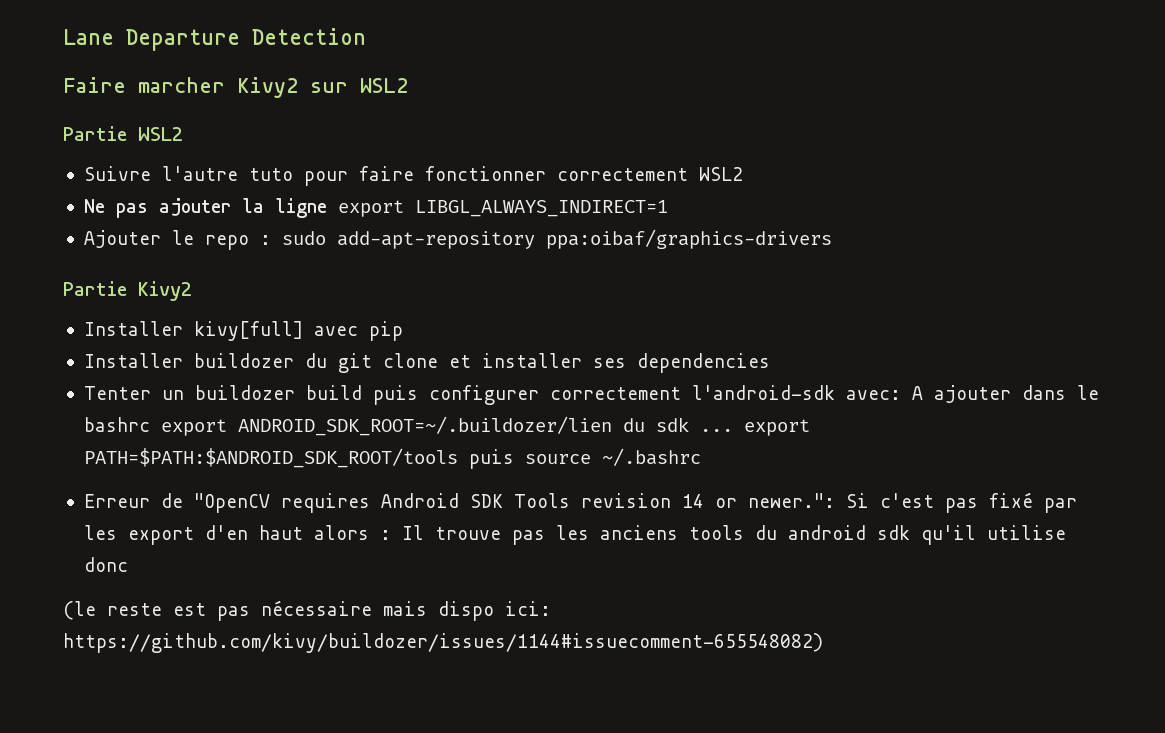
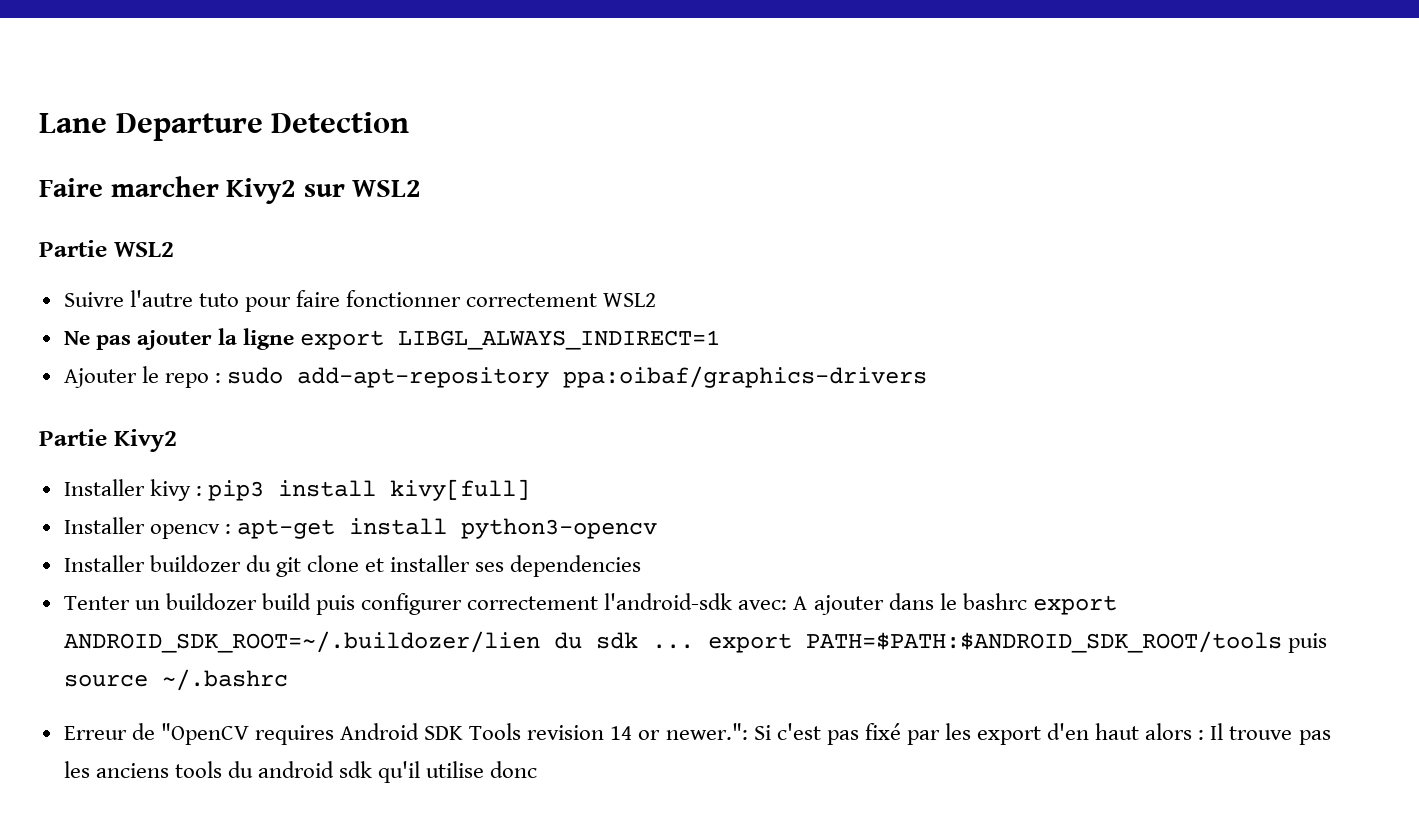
- Installer kivy[full] avec pip
+ Installer kivy : pip3 install kivy[full]
+ Installer opencv : apt-get install python3-opencv
- (le reste est pas nécessaire mais dispo ici: https://github.com/kivy/buildozer/issues/1144#issuecomment-655548082)

